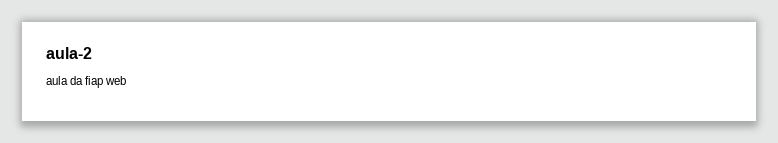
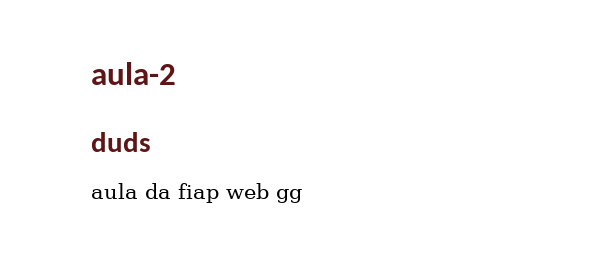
+ duds
- aula da fiap web
+ aula da fiap web gg

